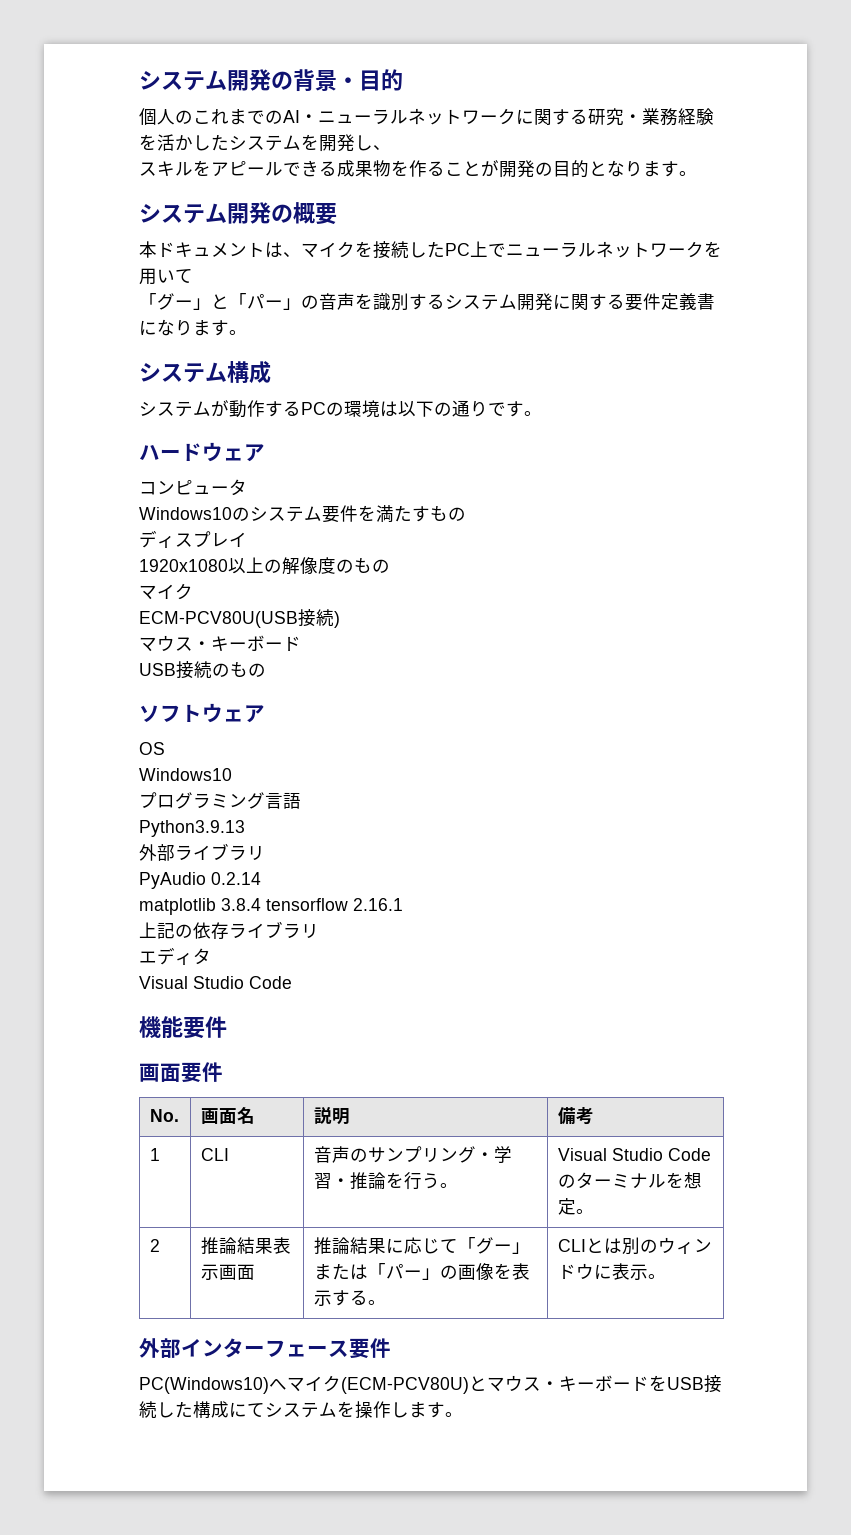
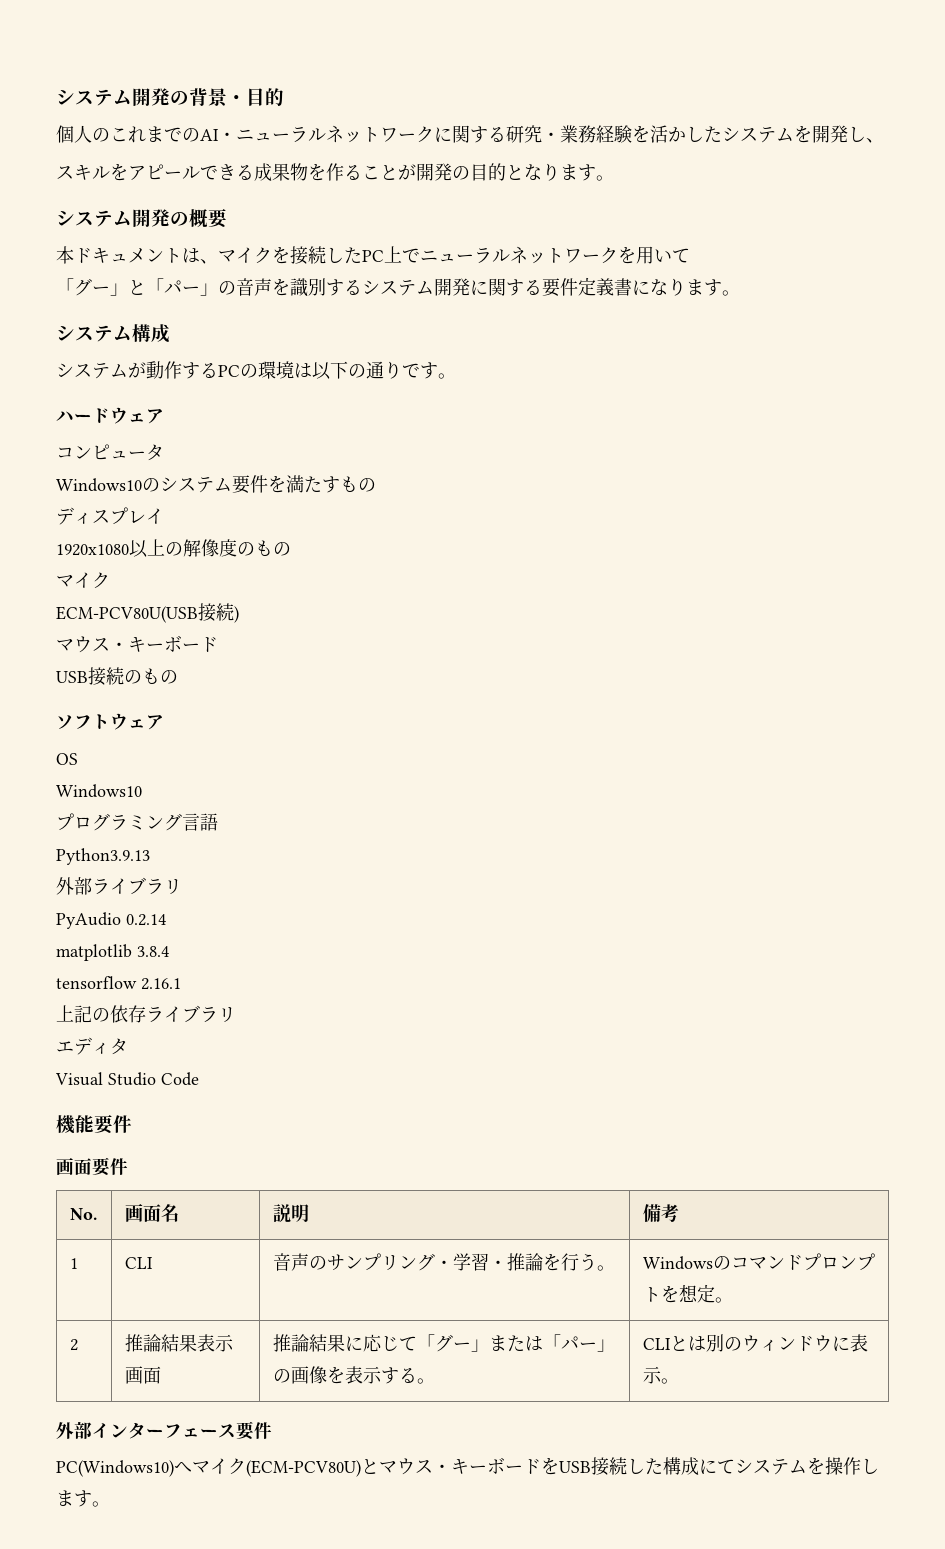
- matplotlib 3.8.4 tensorflow 2.16.1
+ matplotlib 3.8.4
+ tensorflow 2.16.1
- 1 | CLI | 音声のサンプリング・学習・推論を行う。 | Visual Studio Codeのターミナルを想定。
+ 1 | CLI | 音声のサンプリング・学習・推論を行う。 | Windowsのコマンドプロンプトを想定。

